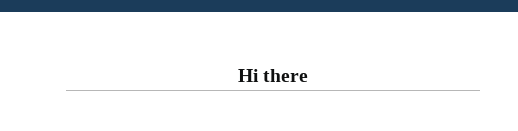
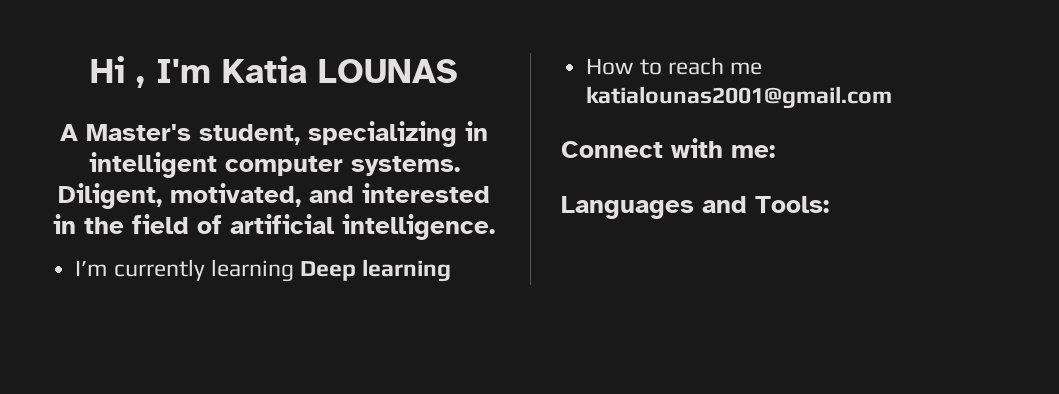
- Hi there
+ Hi , I'm Katia LOUNAS
+ A Master's student, specializing in intelligent computer systems. Diligent, motivated, and interested in the field of artificial intelligence.
+ I’m currently learning Deep learning
+ How to reach me katialounas2001@gmail.com
+ Connect with me:
+ Languages and Tools:

